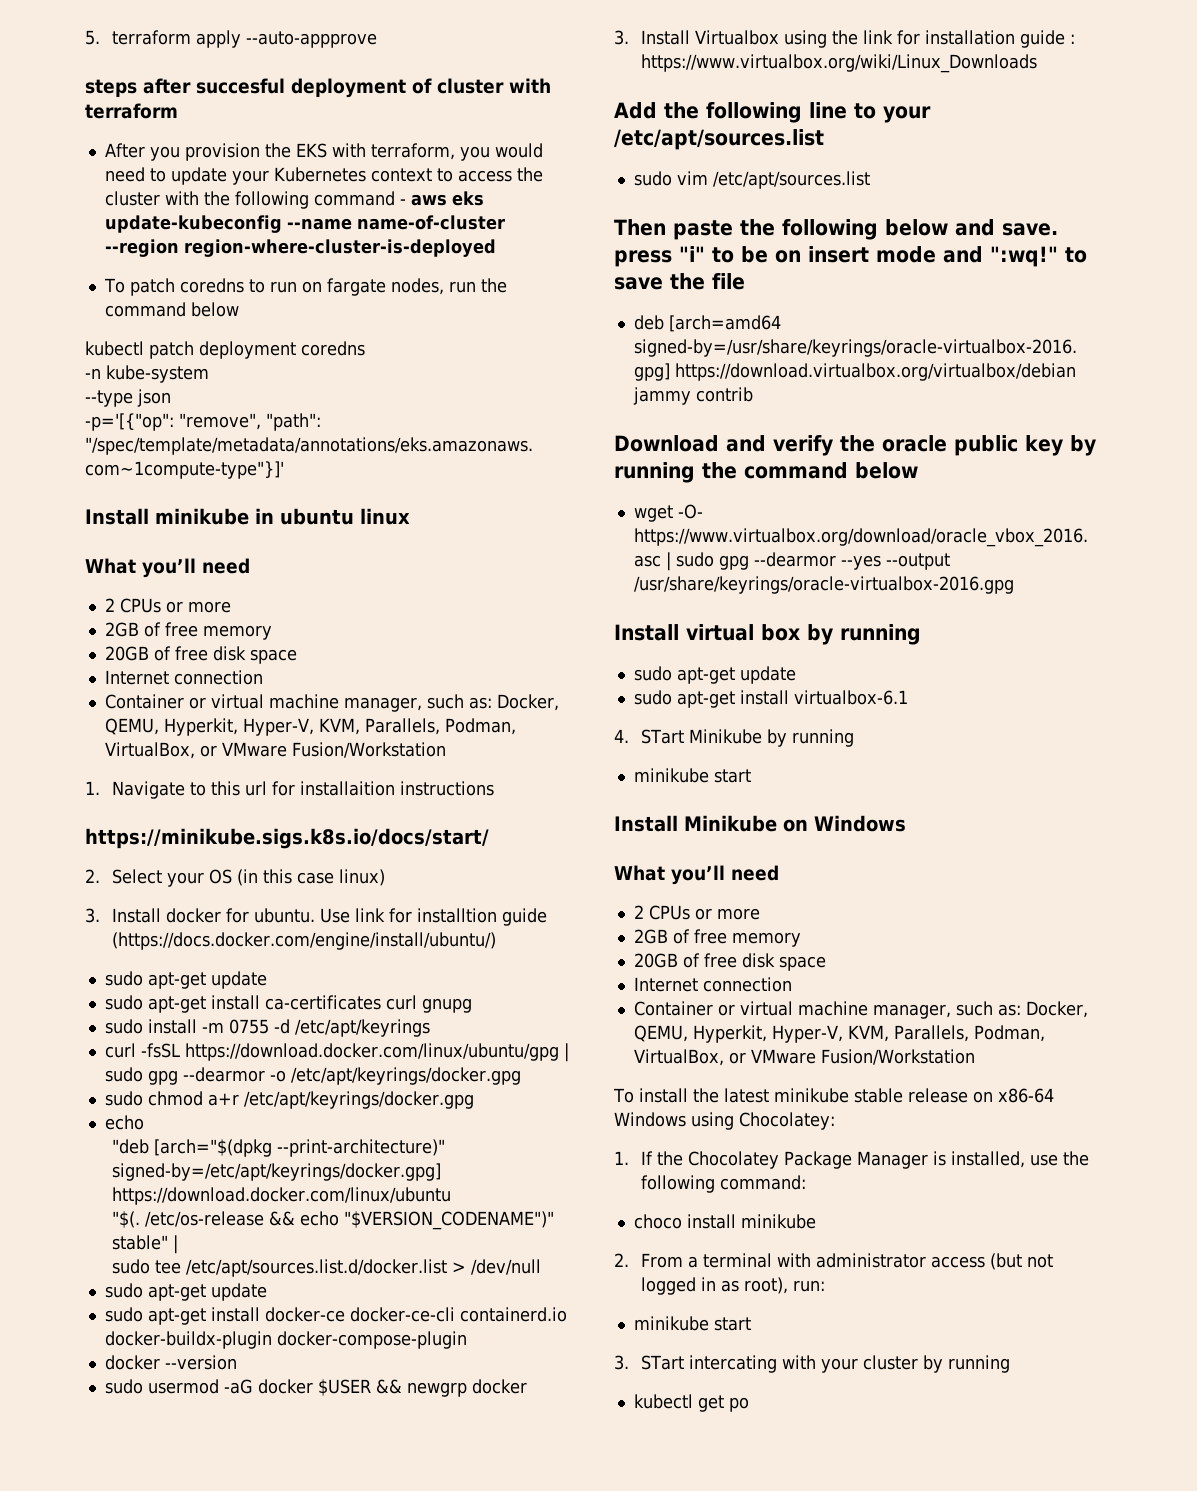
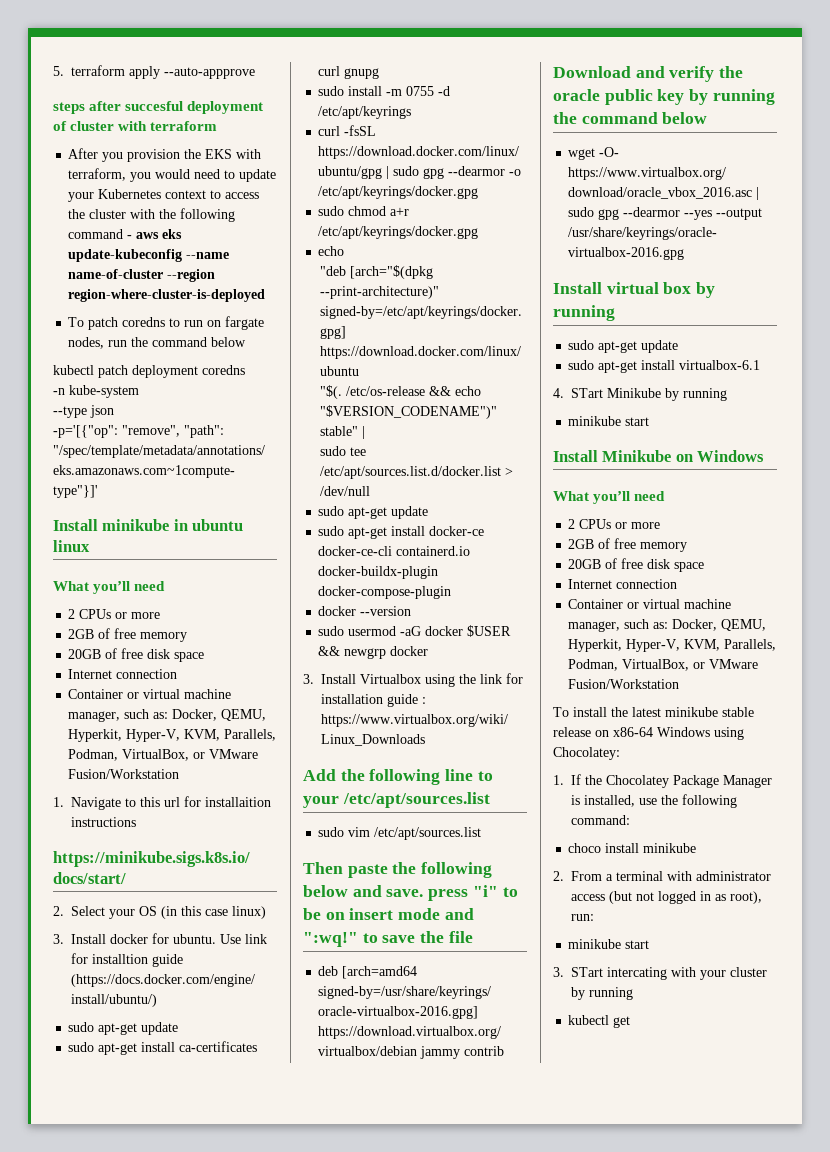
- kubectl get po
+ kubectl get

